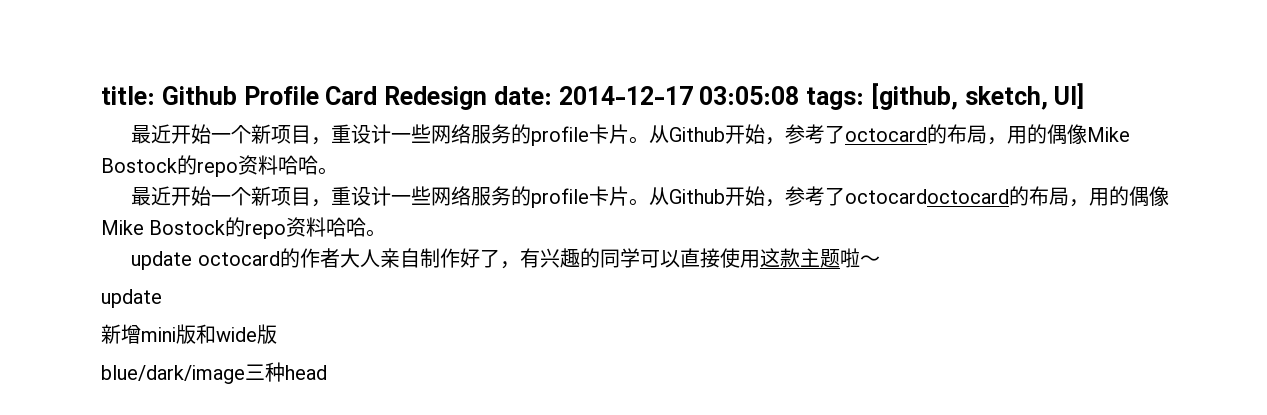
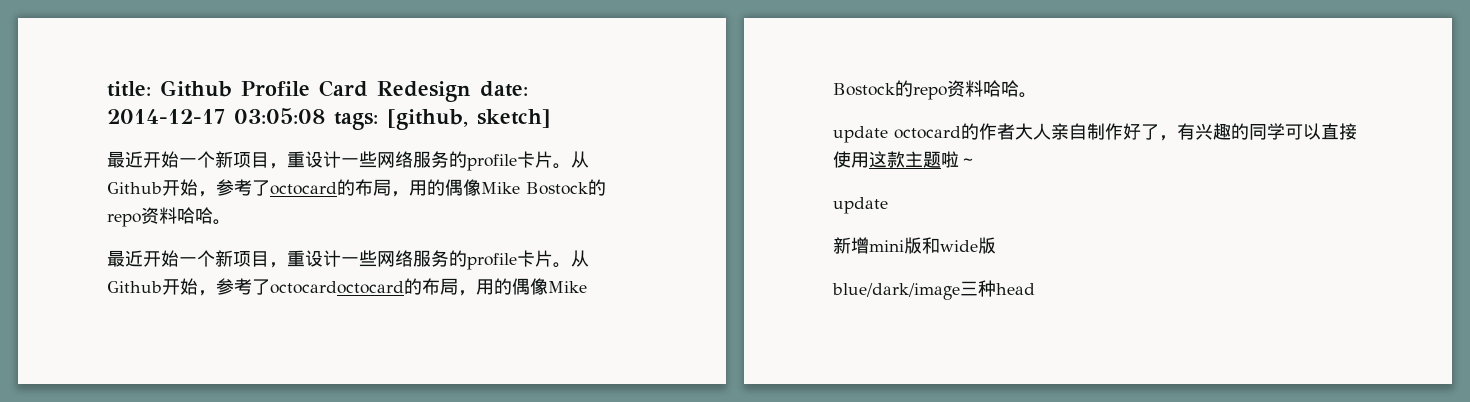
- title: Github Profile Card Redesign date: 2014-12-17 03:05:08 tags: [github, sketch, UI]
+ title: Github Profile Card Redesign date: 2014-12-17 03:05:08 tags: [github, sketch]

